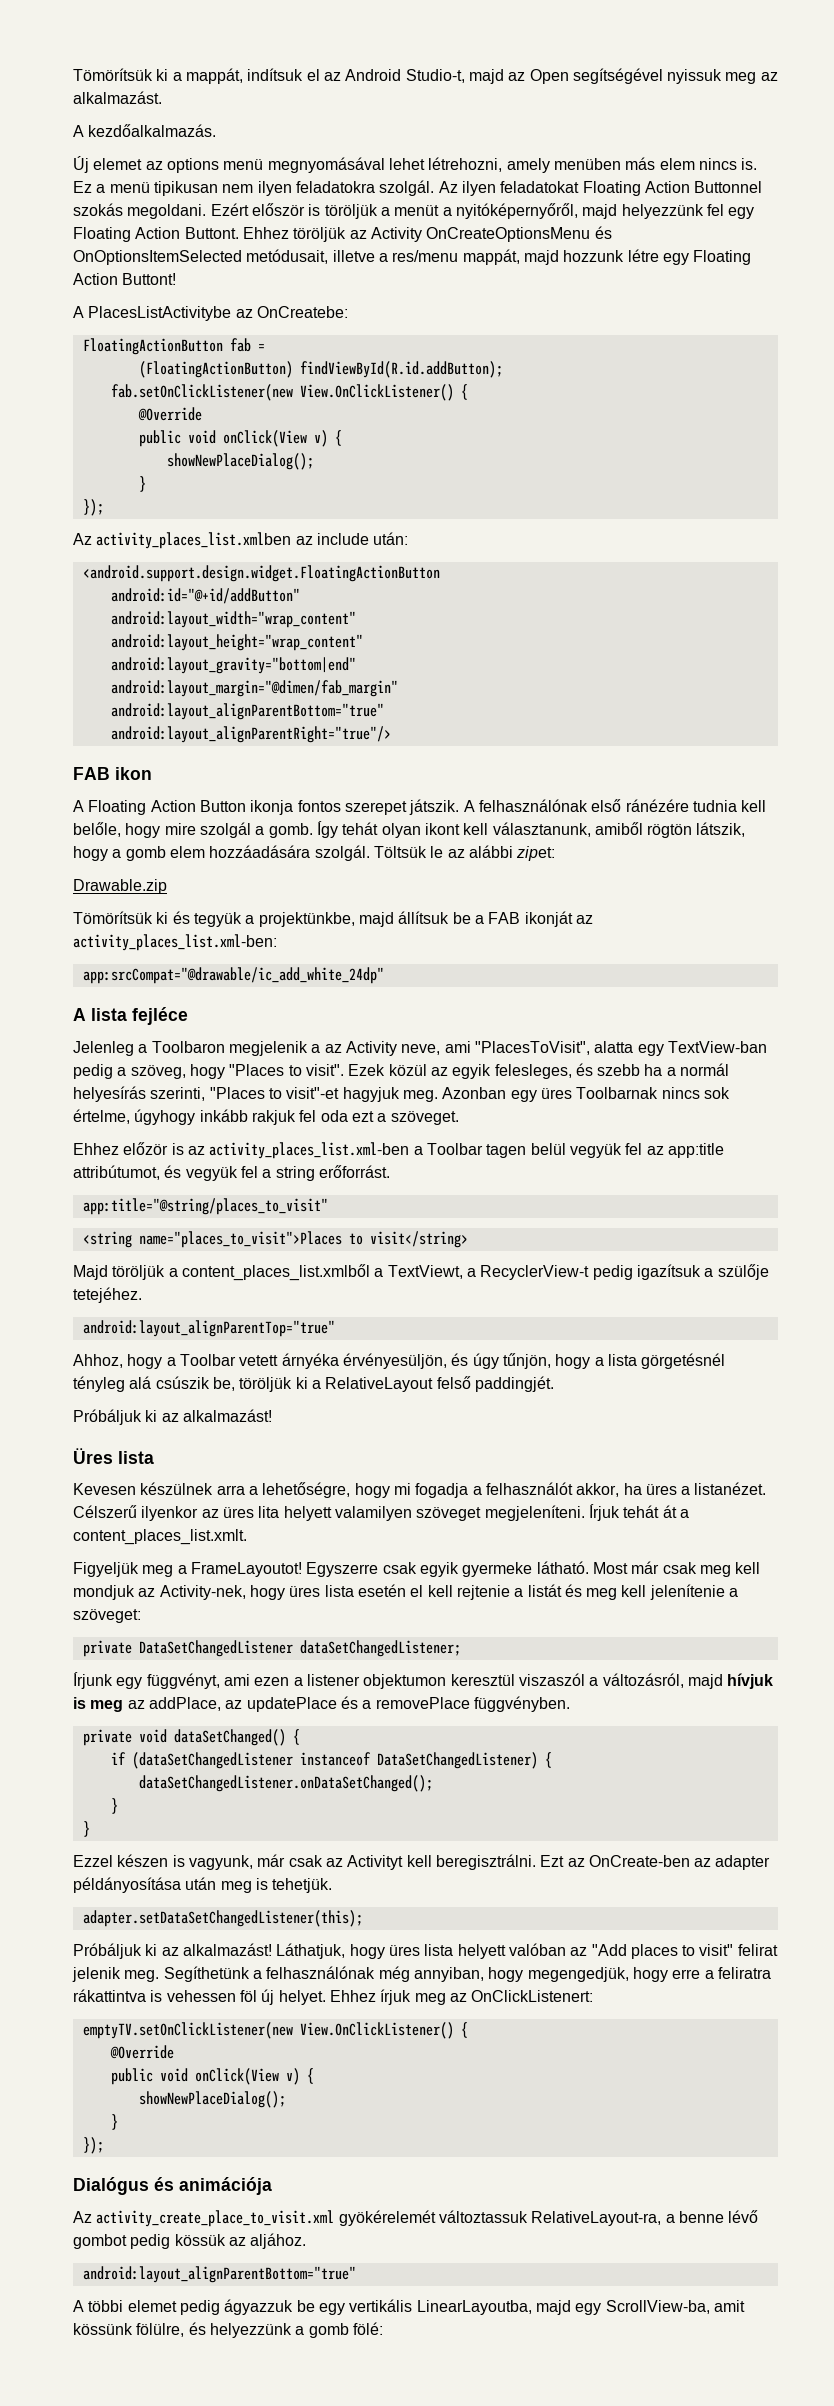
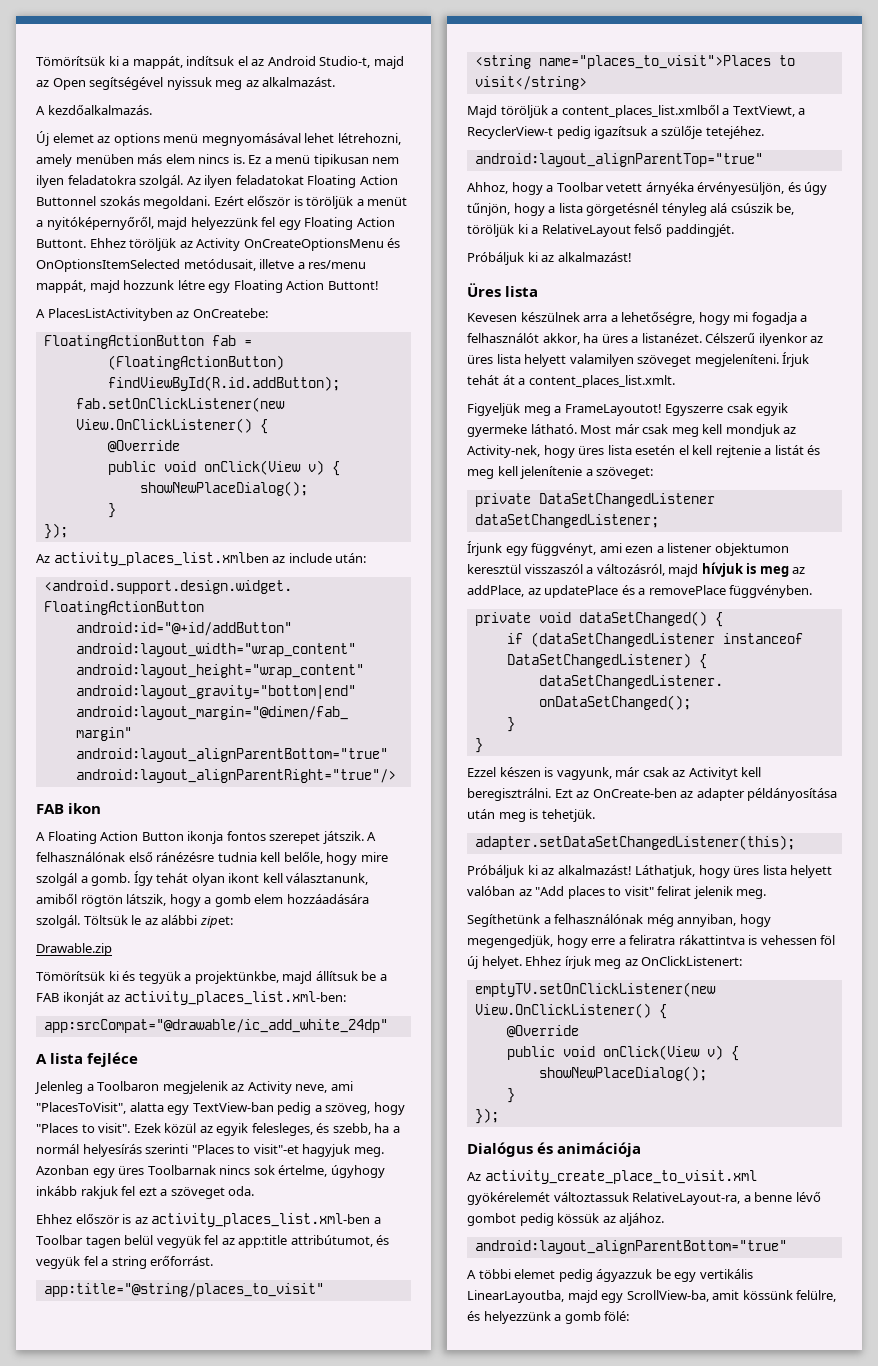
- A PlacesListActivitybe az OnCreatebe:
+ A PlacesListActivityben az OnCreatebe:
- A felhasználónak első ránézére tudnia kell belőle, hogy mire szolgál a gomb.
+ A felhasználónak első ránézésre tudnia kell belőle, hogy mire szolgál a gomb.
- Jelenleg a Toolbaron megjelenik a az Activity neve, ami "PlacesToVisit", alatta egy TextView-ban pedig a szöveg, hogy "Places to visit".
+ Jelenleg a Toolbaron megjelenik az Activity neve, ami "PlacesToVisit", alatta egy TextView-ban pedig a szöveg, hogy "Places to visit".
- Ezek közül az egyik felesleges, és szebb ha a normál helyesírás szerinti, "Places to visit"-et hagyjuk meg.
+ Ezek közül az egyik felesleges, és szebb, ha a normál helyesírás szerinti "Places to visit"-et hagyjuk meg.
- Azonban egy üres Toolbarnak nincs sok értelme, úgyhogy inkább rakjuk fel oda ezt a szöveget.
- Ehhez előzör is az activity_places_list.xml-ben a Toolbar tagen belül vegyük fel az app:title attribútumot, és vegyük fel a string erőforrást.
+ Azonban egy üres Toolbarnak nincs sok értelme, úgyhogy inkább rakjuk fel ezt a szöveget oda.
+ Ehhez először is az activity_places_list.xml-ben a Toolbar tagen belül vegyük fel az app:title attribútumot, és vegyük fel a string erőforrást.
- Célszerű ilyenkor az üres lita helyett valamilyen szöveget megjeleníteni.
+ Célszerű ilyenkor az üres lista helyett valamilyen szöveget megjeleníteni.
- Írjunk egy függvényt, ami ezen a listener objektumon keresztül viszaszól a változásról, majd hívjuk is meg az addPlace, az updatePlace és a removePlace függvényben.
+ Írjunk egy függvényt, ami ezen a listener objektumon keresztül visszaszól a változásról, majd hívjuk is meg az addPlace, az updatePlace és a removePlace függvényben.
- Láthatjuk, hogy üres lista helyett valóban az "Add places to visit" felirat jelenik meg. Segíthetünk a felhasználónak még annyiban, hogy megengedjük, hogy erre a feliratra rákattintva is vehessen föl új helyet.
+ Láthatjuk, hogy üres lista helyett valóban az "Add places to visit" felirat jelenik meg.
+ Segíthetünk a felhasználónak még annyiban, hogy megengedjük, hogy erre a feliratra rákattintva is vehessen föl új helyet.
- A többi elemet pedig ágyazzuk be egy vertikális LinearLayoutba, majd egy ScrollView-ba, amit kössünk fölülre, és helyezzünk a gomb fölé:
+ A többi elemet pedig ágyazzuk be egy vertikális LinearLayoutba, majd egy ScrollView-ba, amit kössünk felülre, és helyezzünk a gomb fölé:

